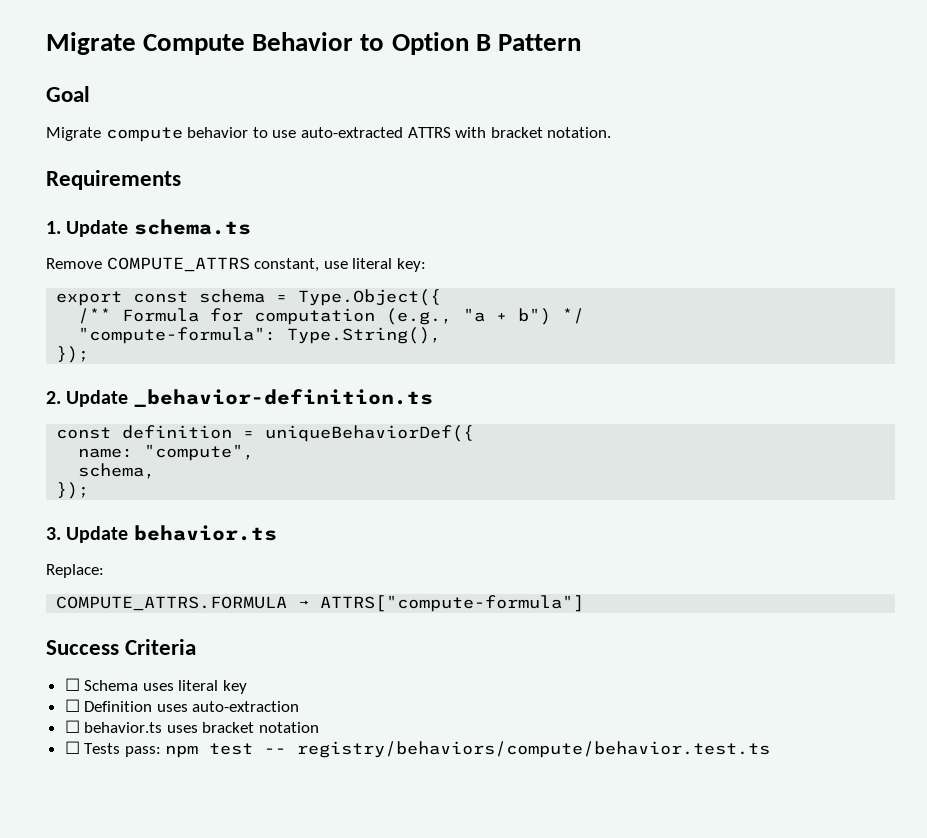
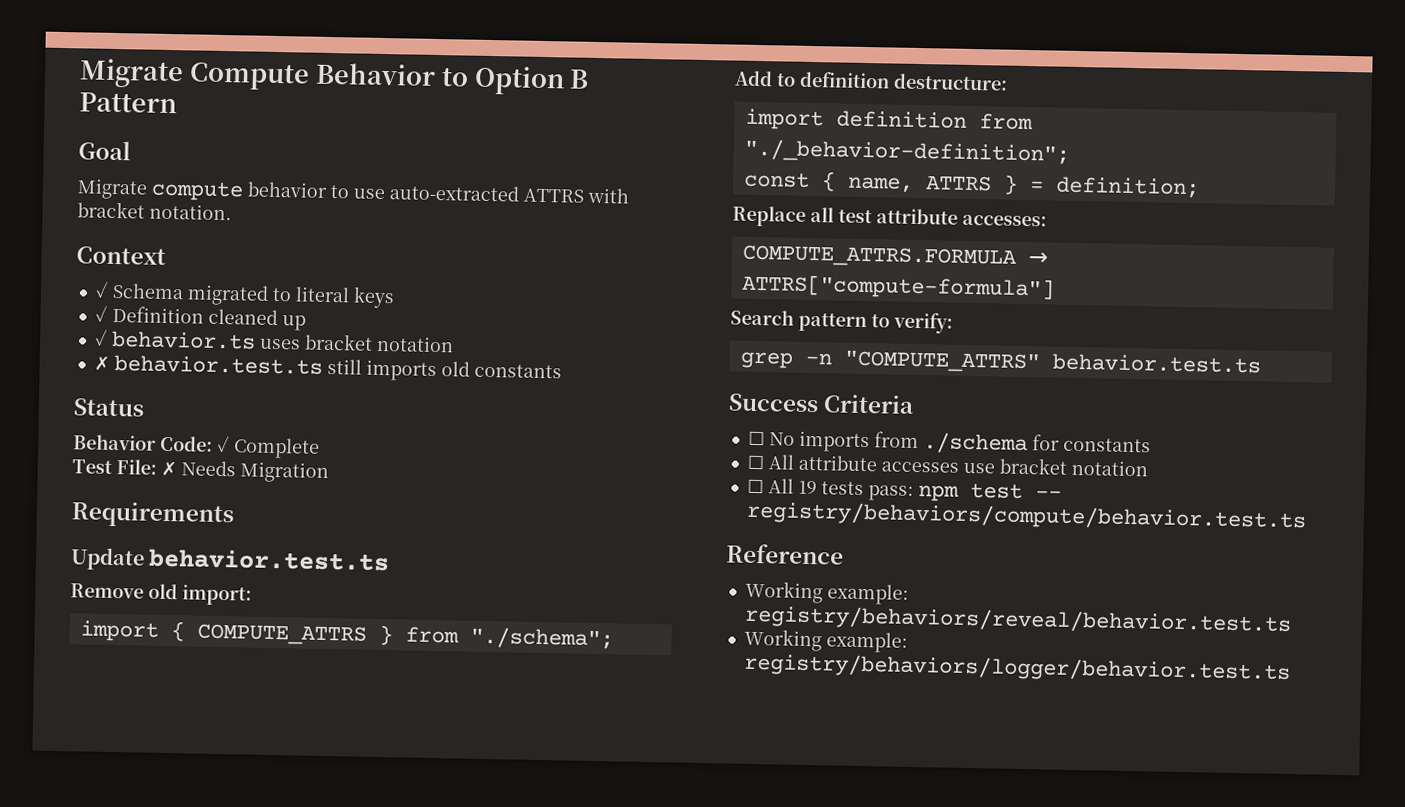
+ Context
+ ✓ Schema migrated to literal keys
+ ✓ Definition cleaned up
+ ✓ behavior.ts uses bracket notation
+ ✗ behavior.test.ts still imports old constants
+ Status
+ Behavior Code: ✓ Complete
+ Test File: ✗ Needs Migration
  Requirements
- 1. Update schema.ts
- Remove COMPUTE_ATTRS constant, use literal key:
- export const schema = Type.Object({
- /** Formula for computation (e.g., "a + b") */
- "compute-formula": Type.String(),
- });
- 2. Update _behavior-definition.ts
- const definition = uniqueBehaviorDef({
- name: "compute",
- schema,
- });
- 3. Update behavior.ts
- Replace:
+ Update behavior.test.ts
+ Remove old import:
+ import { COMPUTE_ATTRS } from "./schema";
+ Add to definition destructure:
+ import definition from "./_behavior-definition";
+ const { name, ATTRS } = definition;
+ Replace all test attribute accesses:
  COMPUTE_ATTRS.FORMULA → ATTRS["compute-formula"]
+ Search pattern to verify:
+ grep -n "COMPUTE_ATTRS" behavior.test.ts
  Success Criteria
- ☐ Schema uses literal key
- ☐ Definition uses auto-extraction
- ☐ behavior.ts uses bracket notation
+ ☐ No imports from ./schema for constants
+ ☐ All attribute accesses use bracket notation
- ☐ Tests pass: npm test -- registry/behaviors/compute/behavior.test.ts
+ ☐ All 19 tests pass: npm test -- registry/behaviors/compute/behavior.test.ts
+ Reference
+ Working example: registry/behaviors/reveal/behavior.test.ts
+ Working example: registry/behaviors/logger/behavior.test.ts

